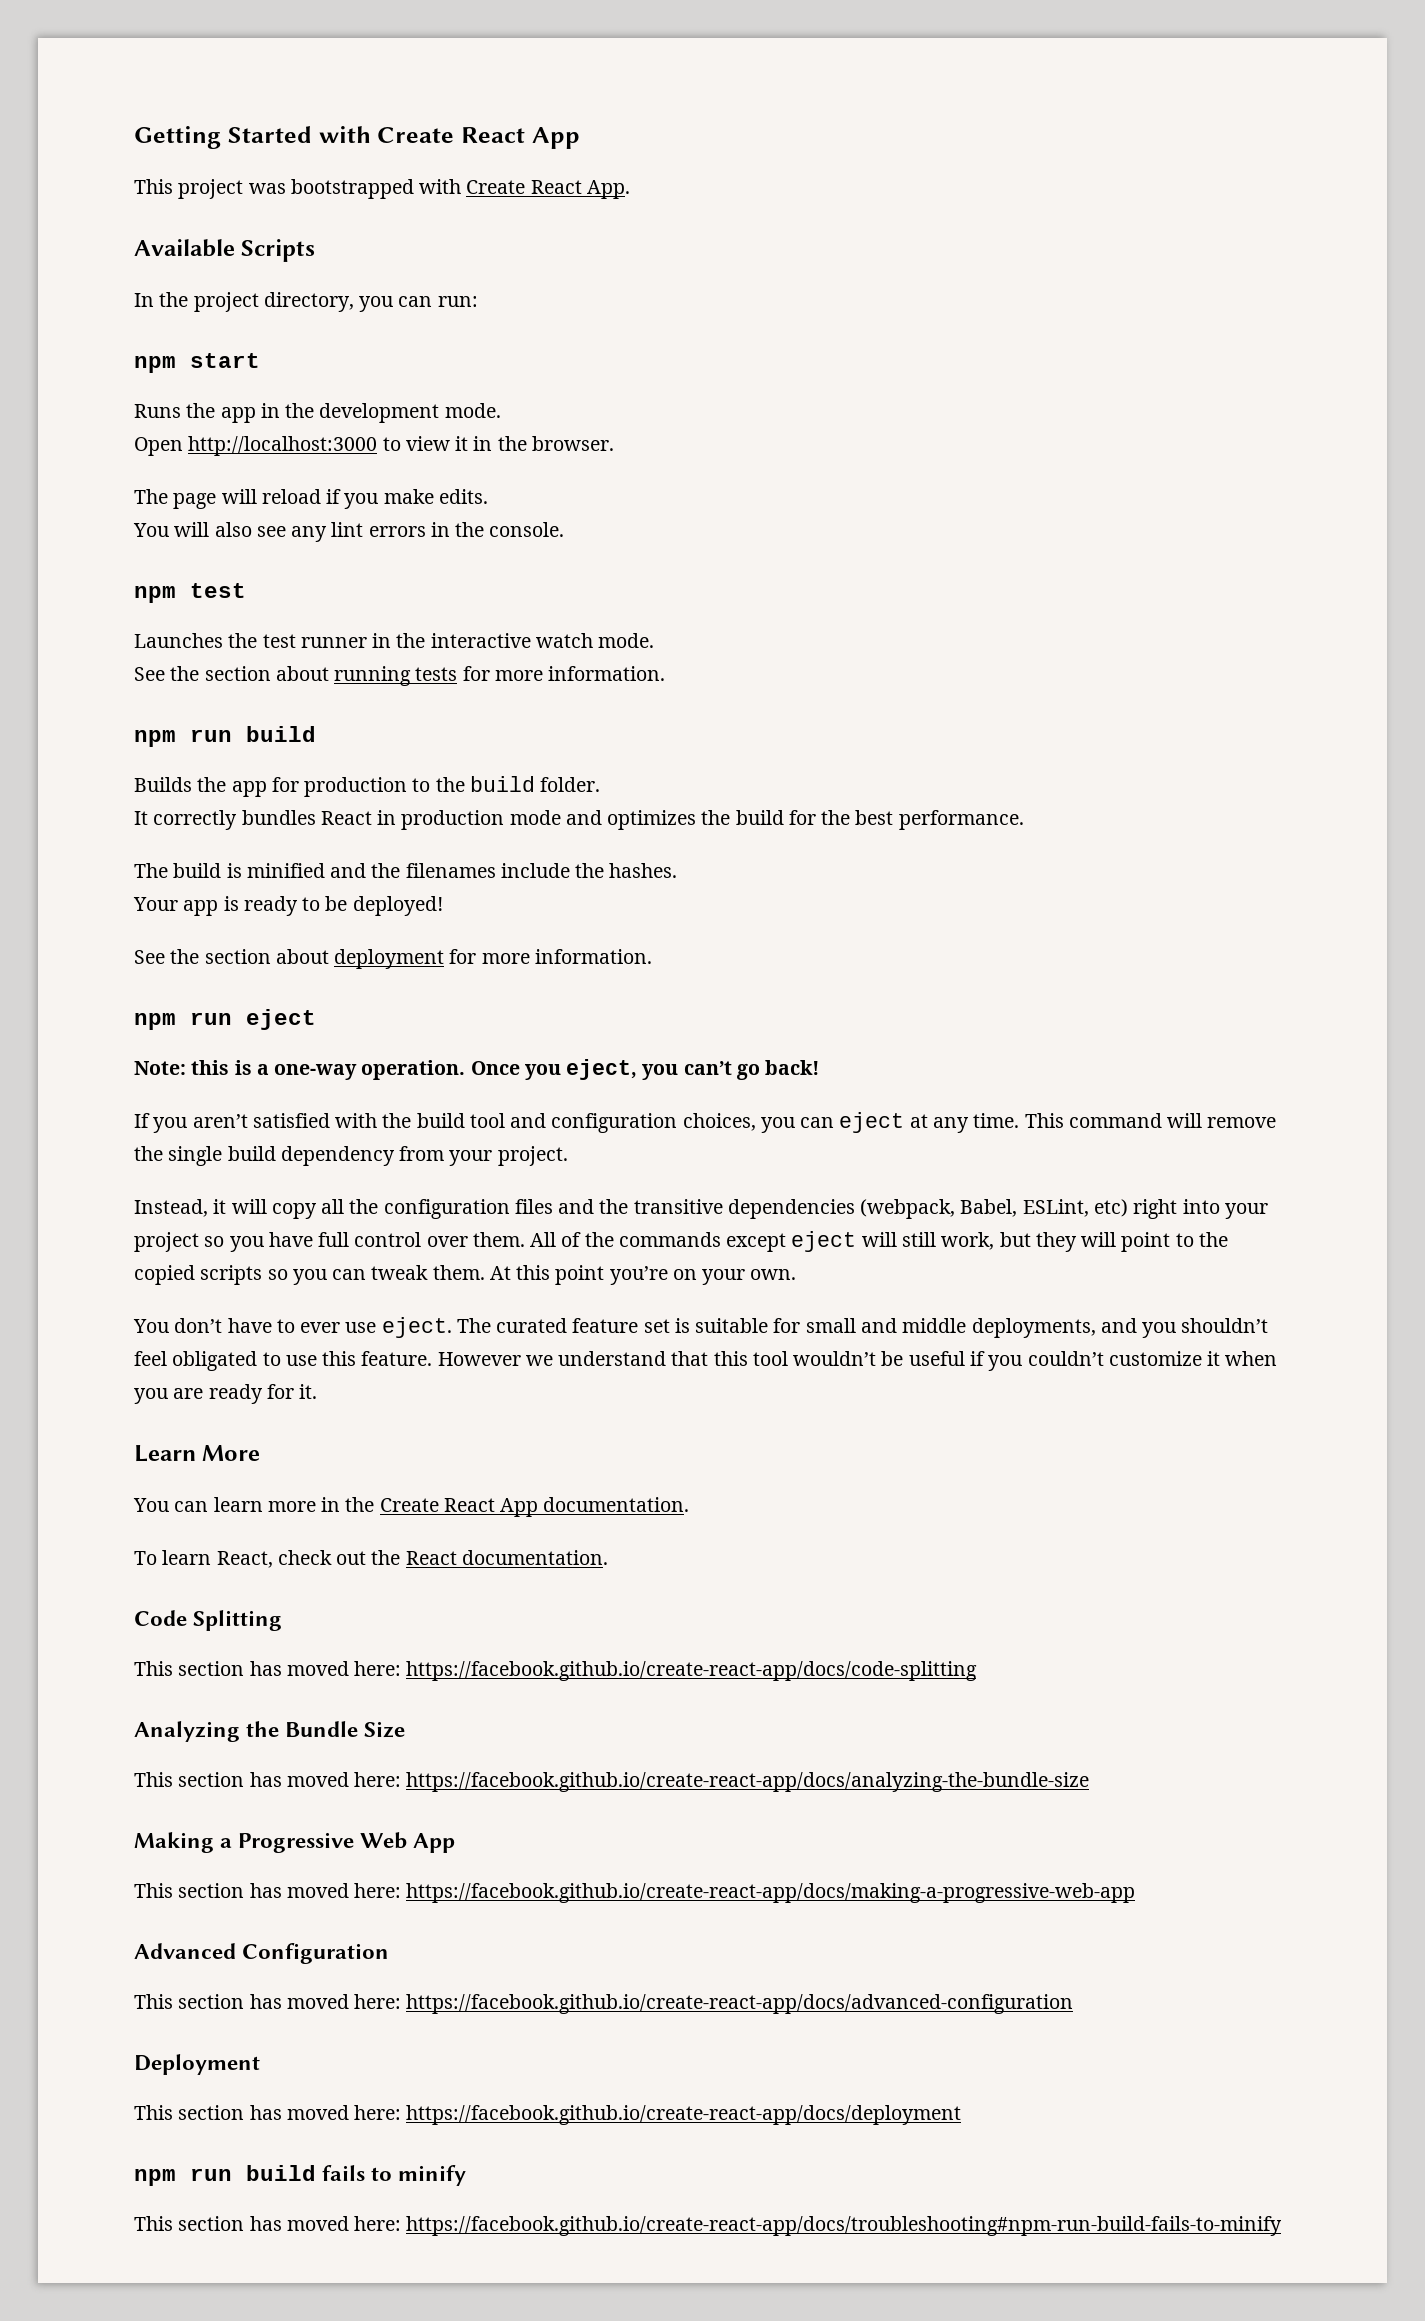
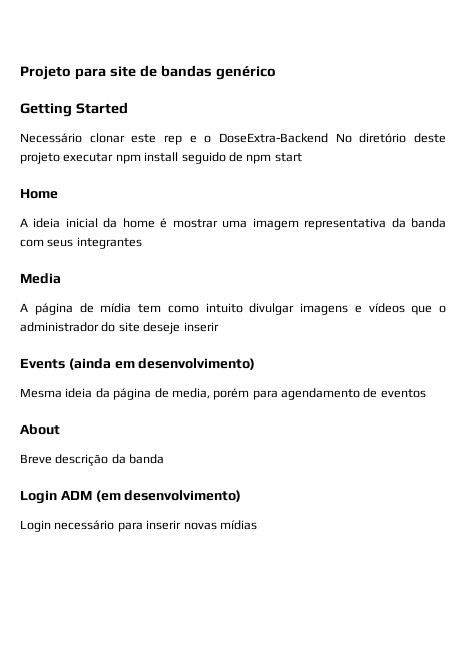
- Getting Started with Create React App
- This project was bootstrapped with Create React App.
- Available Scripts
- In the project directory, you can run:
- npm start
- Runs the app in the development mode.
- Open http://localhost:3000 to view it in the browser.
- The page will reload if you make edits.
- You will also see any lint errors in the console.
- npm test
- Launches the test runner in the interactive watch mode.
- See the section about running tests for more information.
- npm run build
- Builds the app for production to the build folder.
- It correctly bundles React in production mode and optimizes the build for the best performance.
- The build is minified and the filenames include the hashes.
- Your app is ready to be deployed!
- See the section about deployment for more information.
- npm run eject
- Note: this is a one-way operation. Once you eject, you can’t go back!
- If you aren’t satisfied with the build tool and configuration choices, you can eject at any time. This command will remove the single build dependency from your project.
- Instead, it will copy all the configuration files and the transitive dependencies (webpack, Babel, ESLint, etc) right into your project so you have full control over them. All of the commands except eject will still work, but they will point to the copied scripts so you can tweak them. At this point you’re on your own.
- You don’t have to ever use eject. The curated feature set is suitable for small and middle deployments, and you shouldn’t feel obligated to use this feature. However we understand that this tool wouldn’t be useful if you couldn’t customize it when you are ready for it.
- Learn More
- You can learn more in the Create React App documentation.
- To learn React, check out the React documentation.
- Code Splitting
- This section has moved here: https://facebook.github.io/create-react-app/docs/code-splitting
- Analyzing the Bundle Size
- This section has moved here: https://facebook.github.io/create-react-app/docs/analyzing-the-bundle-size
- Making a Progressive Web App
- This section has moved here: https://facebook.github.io/create-react-app/docs/making-a-progressive-web-app
- Advanced Configuration
- This section has moved here: https://facebook.github.io/create-react-app/docs/advanced-configuration
- Deployment
- This section has moved here: https://facebook.github.io/create-react-app/docs/deployment
- npm run build fails to minify
- This section has moved here: https://facebook.github.io/create-react-app/docs/troubleshooting#npm-run-build-fails-to-minify
+ Projeto para site de bandas genérico
+ Getting Started
+ Necessário clonar este rep e o DoseExtra-Backend No diretório deste projeto executar npm install seguido de npm start
+ Home
+ A ideia inicial da home é mostrar uma imagem representativa da banda com seus integrantes
+ Media
+ A página de mídia tem como intuito divulgar imagens e vídeos que o administrador do site deseje inserir
+ Events (ainda em desenvolvimento)
+ Mesma ideia da página de media, porém para agendamento de eventos
+ About
+ Breve descrição da banda
+ Login ADM (em desenvolvimento)
+ Login necessário para inserir novas mídias

